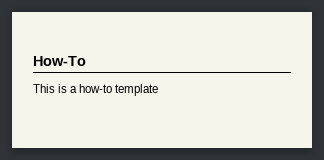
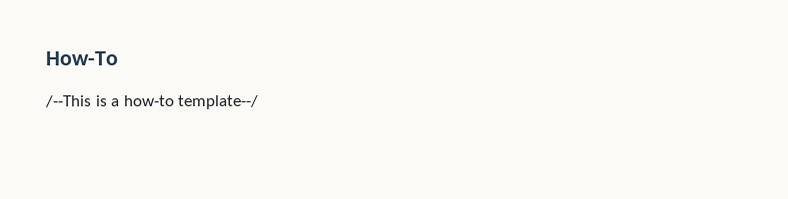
- This is a how-to template
+ /--This is a how-to template--/

